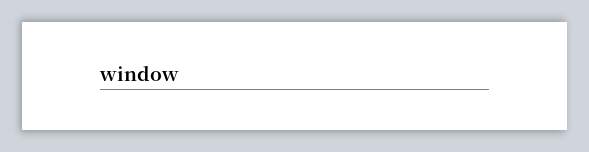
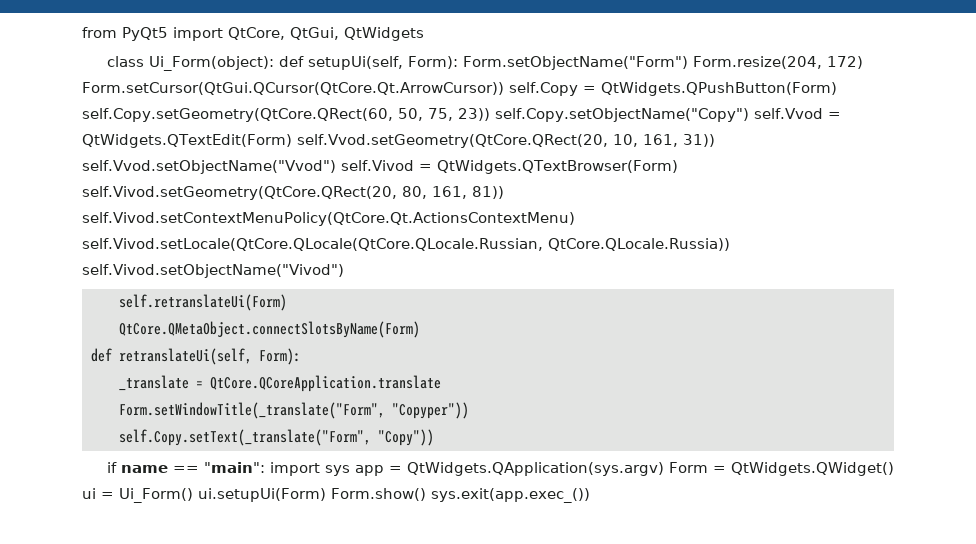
- window
+ from PyQt5 import QtCore, QtGui, QtWidgets
+ class Ui_Form(object): def setupUi(self, Form): Form.setObjectName("Form") Form.resize(204, 172) Form.setCursor(QtGui.QCursor(QtCore.Qt.ArrowCursor)) self.Copy = QtWidgets.QPushButton(Form) self.Copy.setGeometry(QtCore.QRect(60, 50, 75, 23)) self.Copy.setObjectName("Copy") self.Vvod = QtWidgets.QTextEdit(Form) self.Vvod.setGeometry(QtCore.QRect(20, 10, 161, 31)) self.Vvod.setObjectName("Vvod") self.Vivod = QtWidgets.QTextBrowser(Form) self.Vivod.setGeometry(QtCore.QRect(20, 80, 161, 81)) self.Vivod.setContextMenuPolicy(QtCore.Qt.ActionsContextMenu) self.Vivod.setLocale(QtCore.QLocale(QtCore.QLocale.Russian, QtCore.QLocale.Russia)) self.Vivod.setObjectName("Vivod")
+ self.retranslateUi(Form)
+ QtCore.QMetaObject.connectSlotsByName(Form)
+ def retranslateUi(self, Form):
+ _translate = QtCore.QCoreApplication.translate
+ Form.setWindowTitle(_translate("Form", "Copyper"))
+ self.Copy.setText(_translate("Form", "Copy"))
+ if name == "main": import sys app = QtWidgets.QApplication(sys.argv) Form = QtWidgets.QWidget() ui = Ui_Form() ui.setupUi(Form) Form.show() sys.exit(app.exec_())

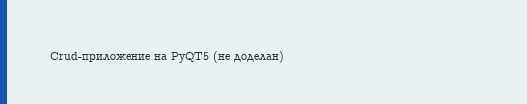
- from PyQt5 import QtCore, QtGui, QtWidgets
- class Ui_Form(object): def setupUi(self, Form): Form.setObjectName("Form") Form.resize(204, 172) Form.setCursor(QtGui.QCursor(QtCore.Qt.ArrowCursor)) self.Copy = QtWidgets.QPushButton(Form) self.Copy.setGeometry(QtCore.QRect(60, 50, 75, 23)) self.Copy.setObjectName("Copy") self.Vvod = QtWidgets.QTextEdit(Form) self.Vvod.setGeometry(QtCore.QRect(20, 10, 161, 31)) self.Vvod.setObjectName("Vvod") self.Vivod = QtWidgets.QTextBrowser(Form) self.Vivod.setGeometry(QtCore.QRect(20, 80, 161, 81)) self.Vivod.setContextMenuPolicy(QtCore.Qt.ActionsContextMenu) self.Vivod.setLocale(QtCore.QLocale(QtCore.QLocale.Russian, QtCore.QLocale.Russia)) self.Vivod.setObjectName("Vivod")
- self.retranslateUi(Form)
- QtCore.QMetaObject.connectSlotsByName(Form)
- def retranslateUi(self, Form):
- _translate = QtCore.QCoreApplication.translate
- Form.setWindowTitle(_translate("Form", "Copyper"))
- self.Copy.setText(_translate("Form", "Copy"))
- if name == "main": import sys app = QtWidgets.QApplication(sys.argv) Form = QtWidgets.QWidget() ui = Ui_Form() ui.setupUi(Form) Form.show() sys.exit(app.exec_())
+ Crud-приложение на PyQT5 (не доделан)

